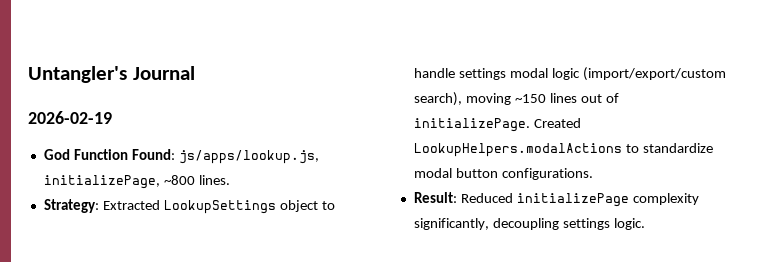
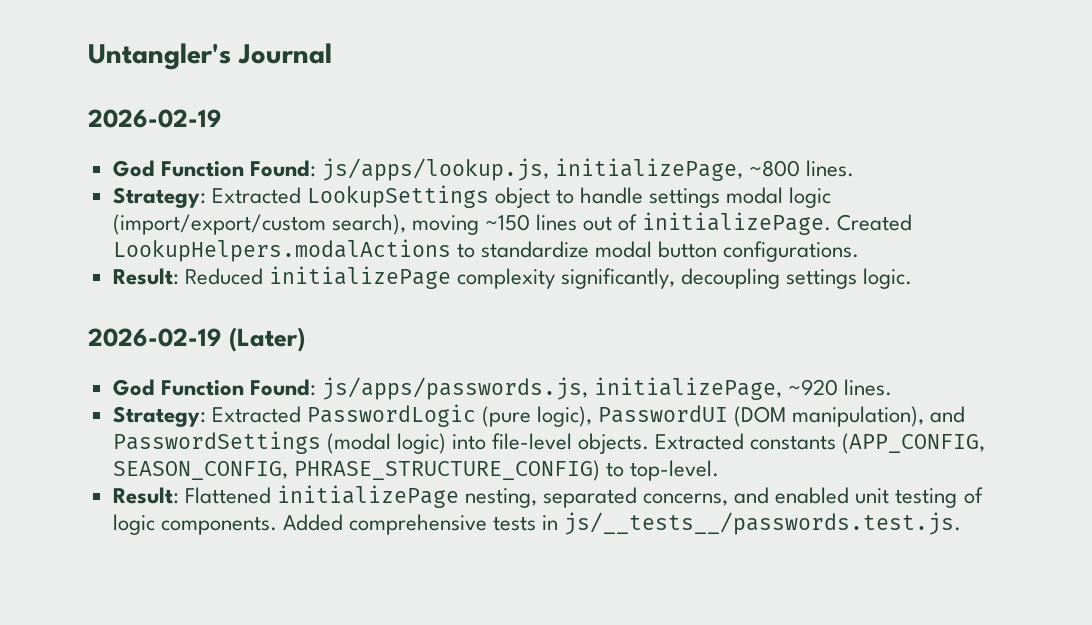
+ 2026-02-19 (Later)
+ God Function Found: js/apps/passwords.js, initializePage, ~920 lines.
+ Strategy: Extracted PasswordLogic (pure logic), PasswordUI (DOM manipulation), and PasswordSettings (modal logic) into file-level objects. Extracted constants (APP_CONFIG, SEASON_CONFIG, PHRASE_STRUCTURE_CONFIG) to top-level.
+ Result: Flattened initializePage nesting, separated concerns, and enabled unit testing of logic components. Added comprehensive tests in js/__tests__/passwords.test.js.

